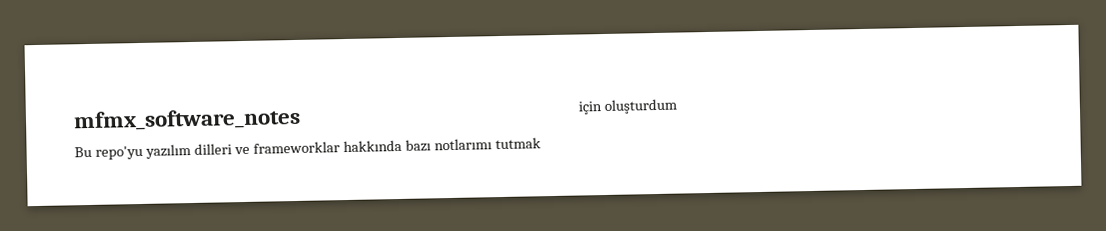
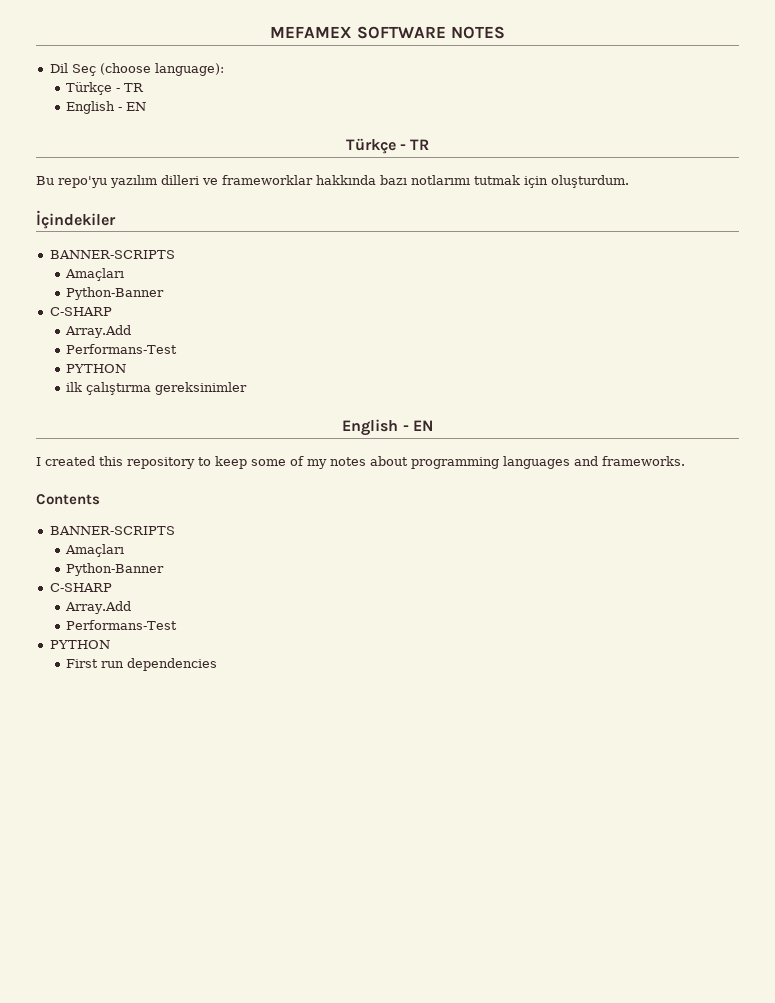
- mfmx_software_notes
+ MEFAMEX SOFTWARE NOTES
+ Dil Seç (choose language):
+ Türkçe - TR
+ English - EN
+ Türkçe - TR
- Bu repo'yu yazılım dilleri ve frameworklar hakkında bazı notlarımı tutmak için oluşturdum
+ Bu repo'yu yazılım dilleri ve frameworklar hakkında bazı notlarımı tutmak için oluşturdum.
+ İçindekiler
+ BANNER-SCRIPTS
+ Amaçları
+ Python-Banner
+ C-SHARP
+ Array.Add
+ Performans-Test
+ PYTHON
+ ilk çalıştırma gereksinimler
+ English - EN
+ I created this repository to keep some of my notes about programming languages and frameworks.
+ Contents
+ BANNER-SCRIPTS
+ Amaçları
+ Python-Banner
+ C-SHARP
+ Array.Add
+ Performans-Test
+ PYTHON
+ First run dependencies

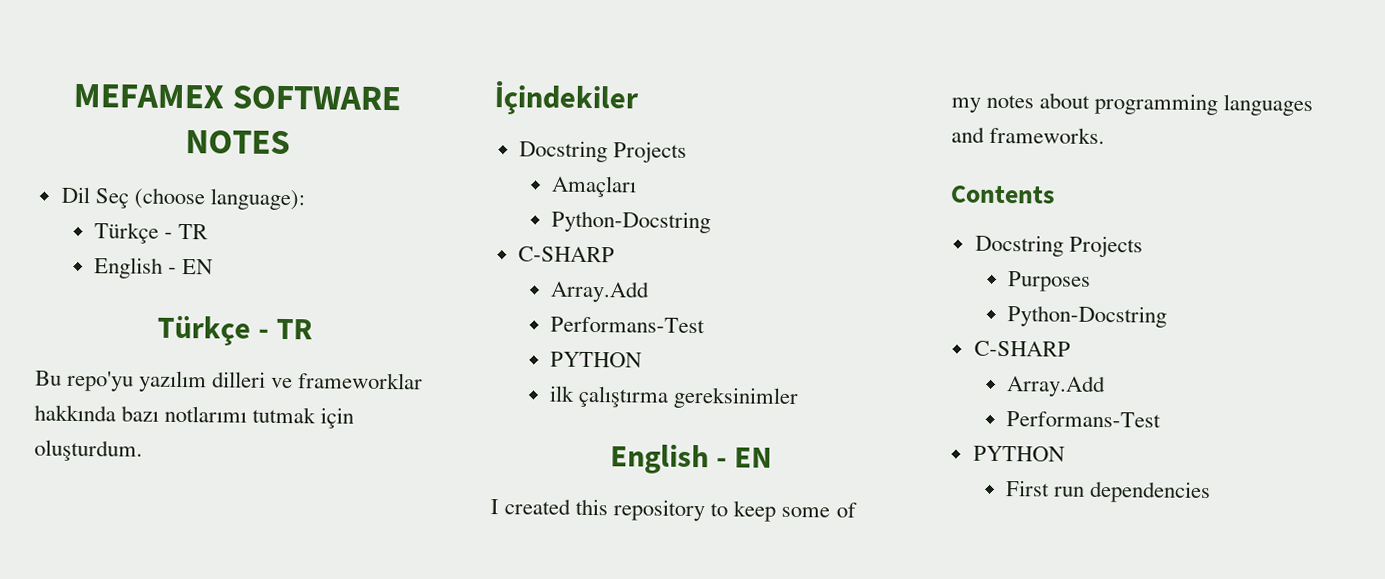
  İçindekiler
- BANNER-SCRIPTS
+ Docstring Projects
  Amaçları
- Python-Banner
+ Python-Docstring
  Contents
- BANNER-SCRIPTS
- Amaçları
- Python-Banner
+ Docstring Projects
+ Purposes
+ Python-Docstring

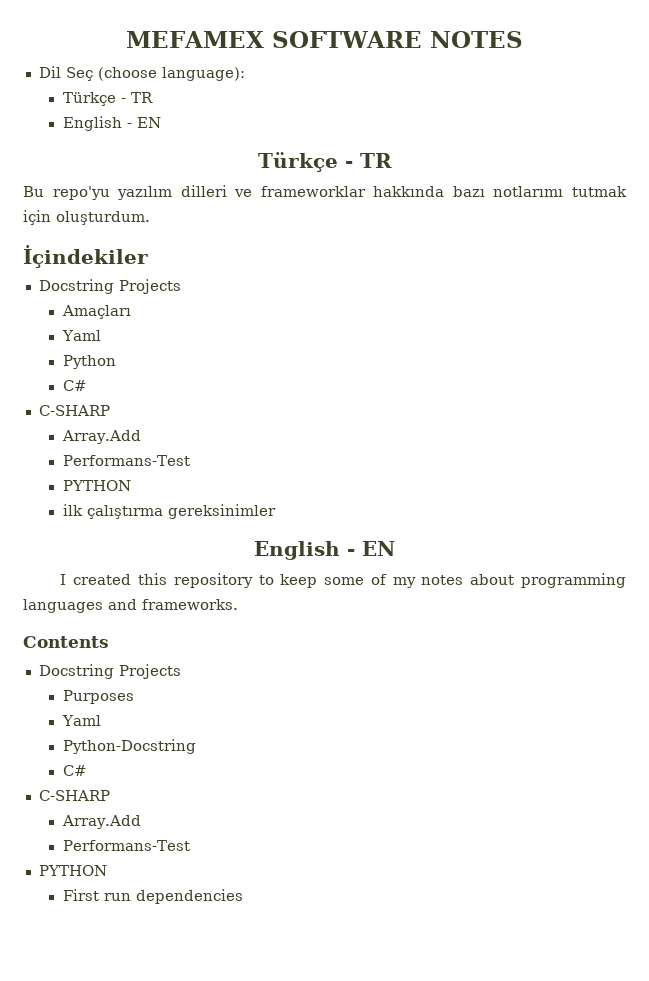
  Amaçları
- Python-Docstring
+ Yaml
+ Python
+ C#
  Purposes
+ Yaml
  Python-Docstring
+ C#

